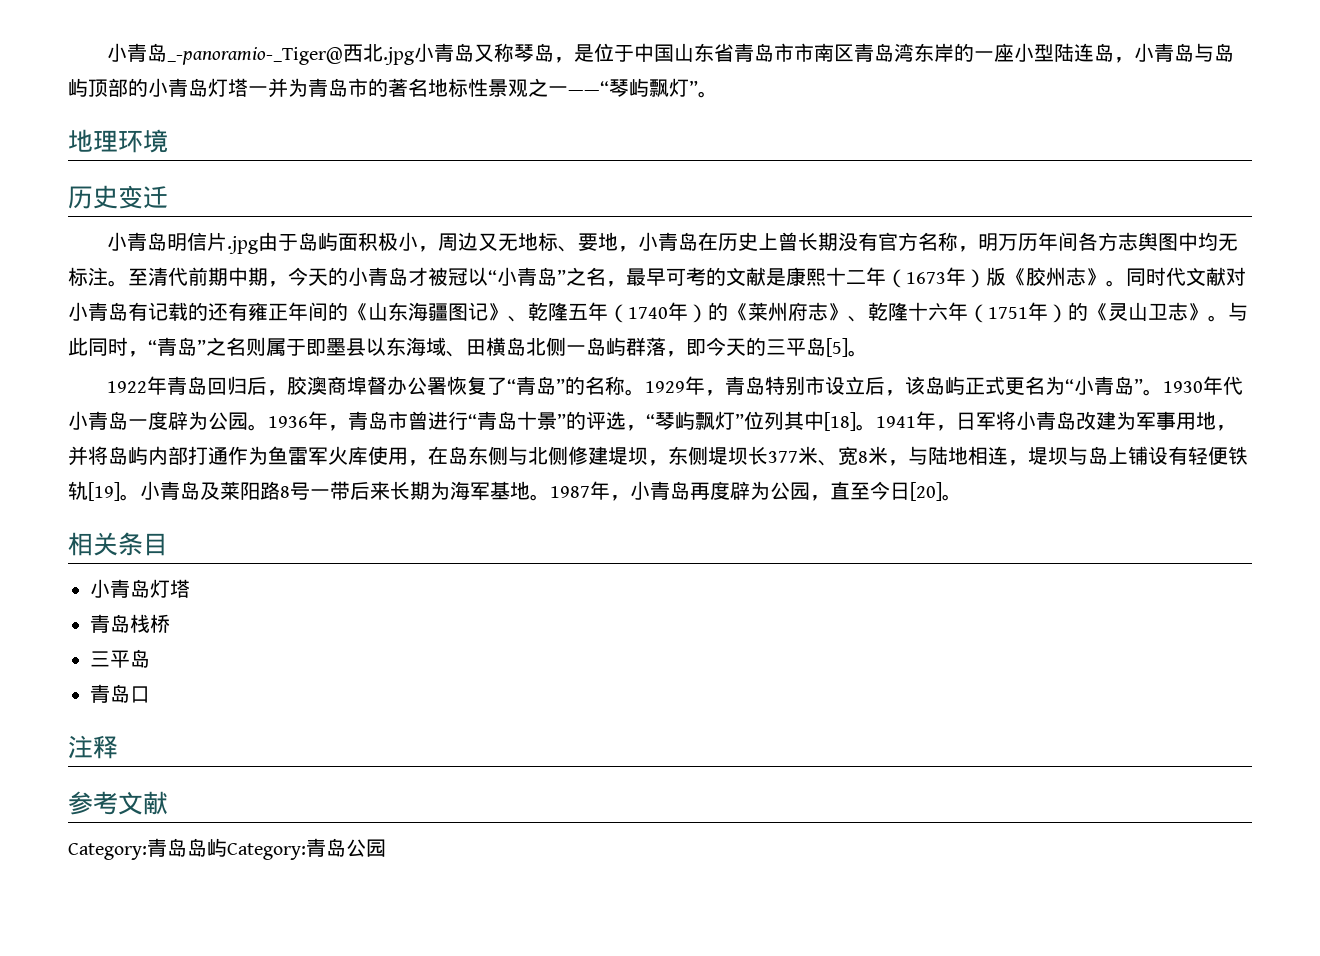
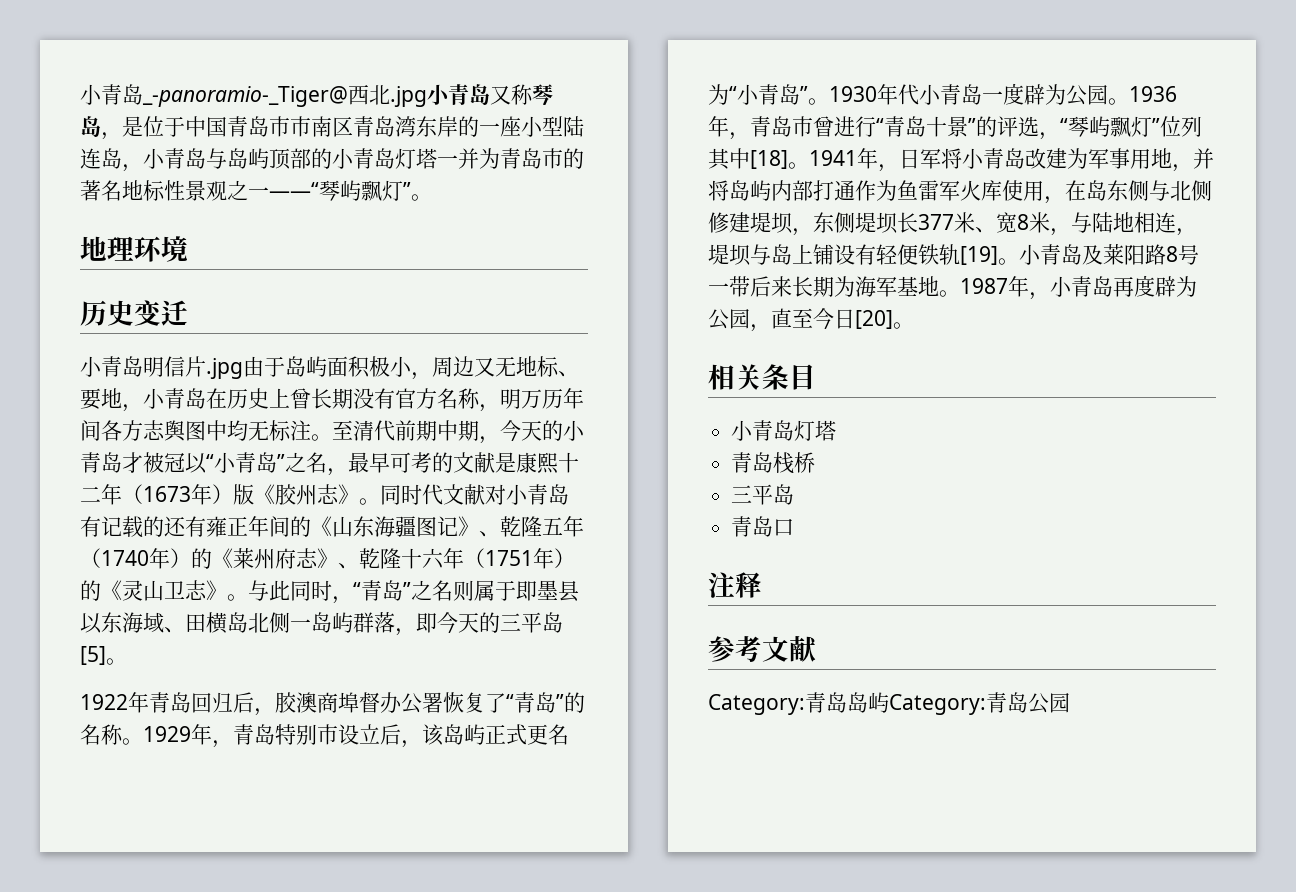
- 小青岛_-panoramio-_Tiger@西北.jpg小青岛又称琴岛，是位于中国山东省青岛市市南区青岛湾东岸的一座小型陆连岛，小青岛与岛屿顶部的小青岛灯塔一并为青岛市的著名地标性景观之一——“琴屿飘灯”。
+ 小青岛_-panoramio-_Tiger@西北.jpg小青岛又称琴岛，是位于中国青岛市市南区青岛湾东岸的一座小型陆连岛，小青岛与岛屿顶部的小青岛灯塔一并为青岛市的著名地标性景观之一——“琴屿飘灯”。

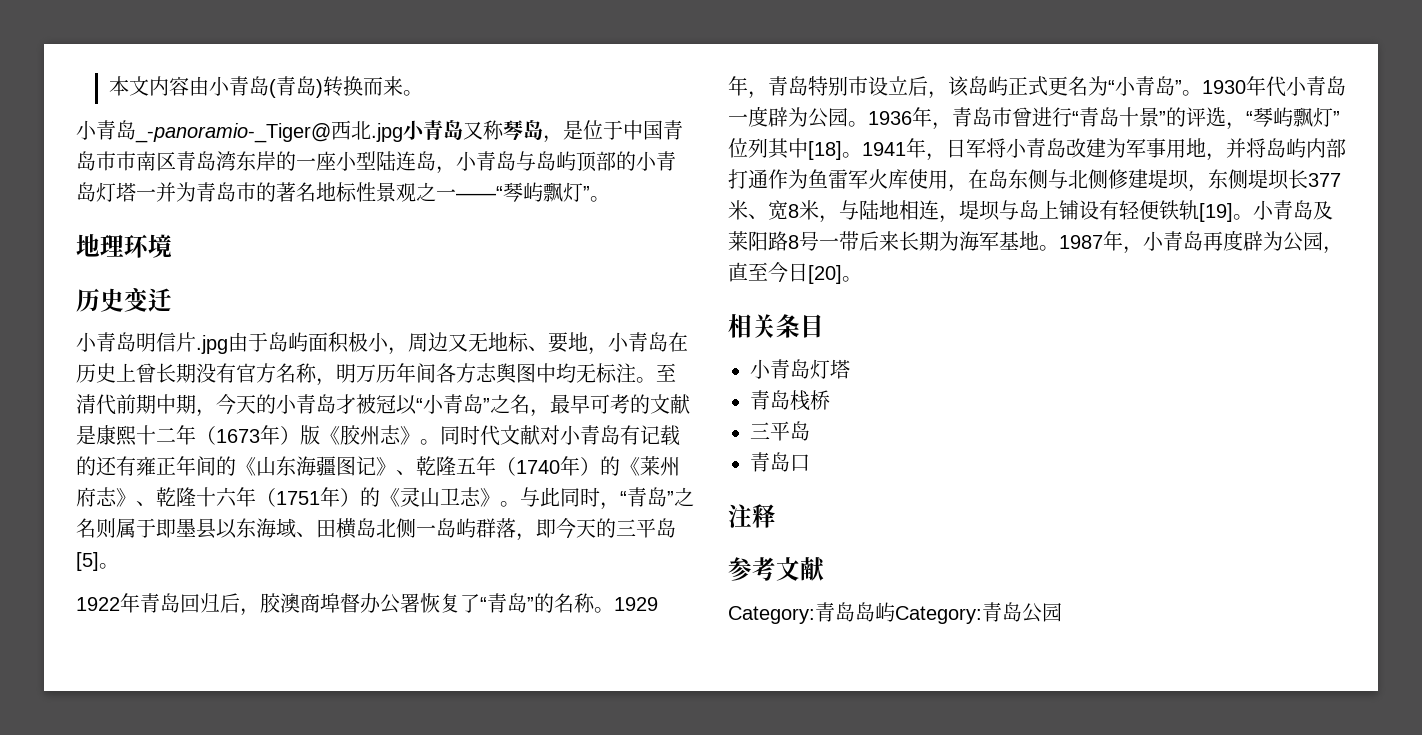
+ 本文内容由小青岛(青岛)转换而来。

